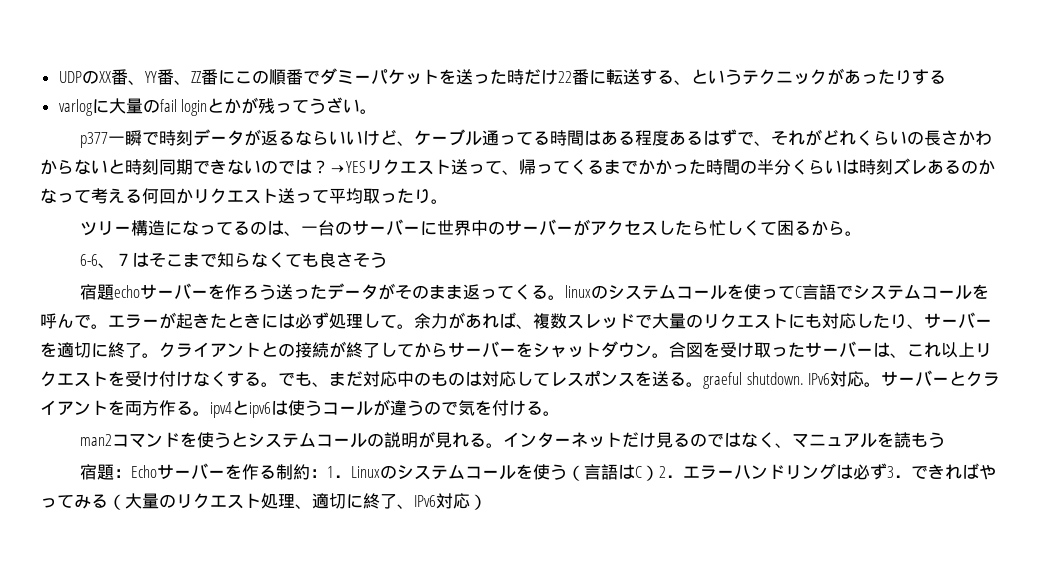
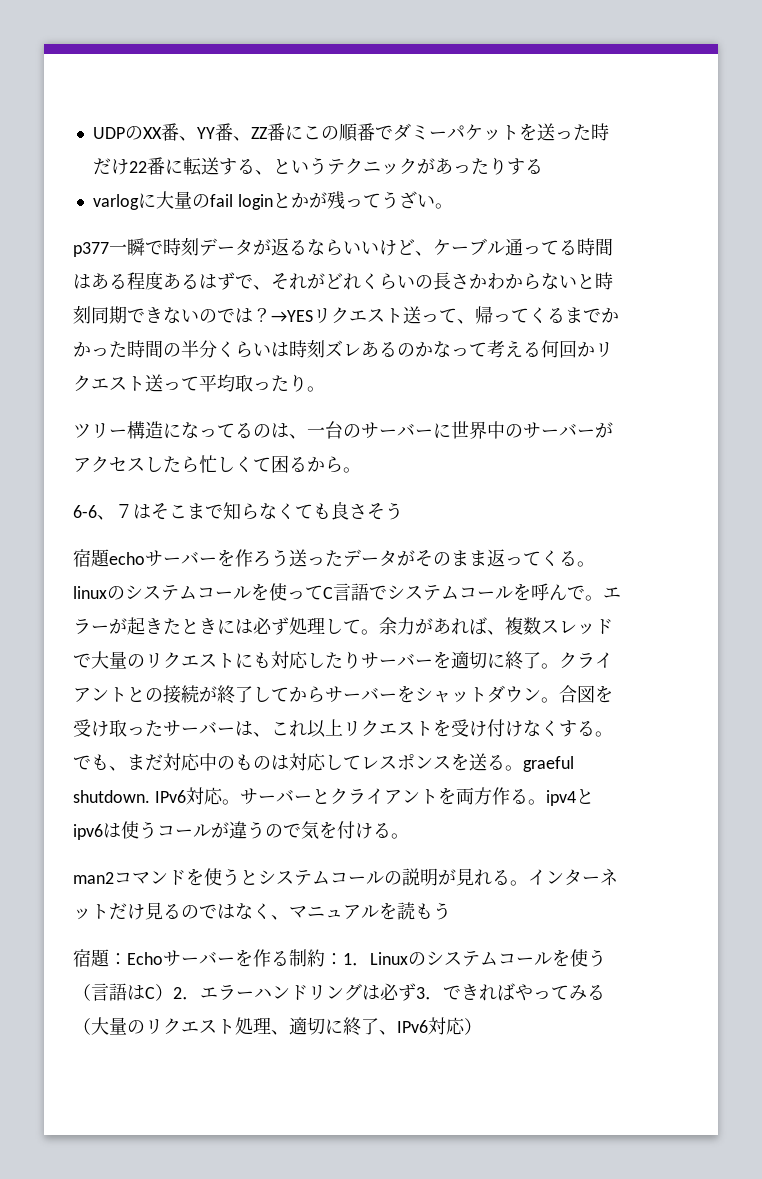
- 余力があれば、複数スレッドで大量のリクエストにも対応したり、サーバーを適切に終了。
+ 余力があれば、複数スレッドで大量のリクエストにも対応したりサーバーを適切に終了。

